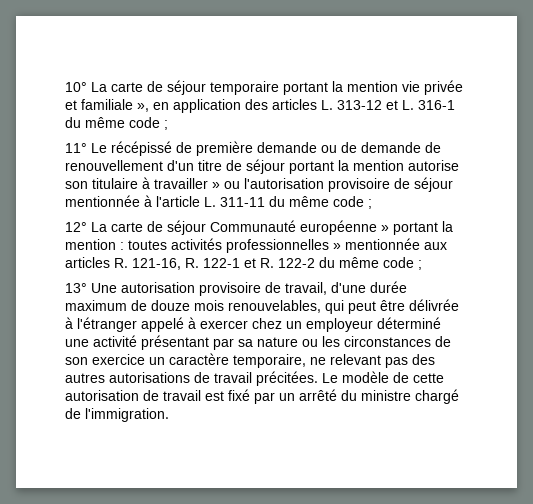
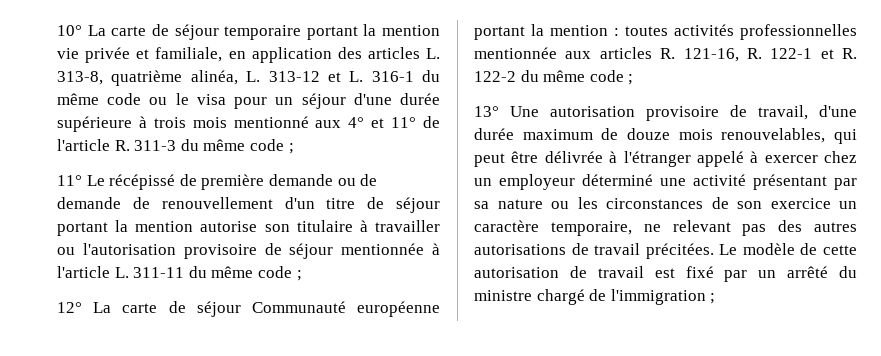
- 10° La carte de séjour temporaire portant la mention vie privée et familiale », en application des articles L. 313-12 et L. 316-1 du même code ;
+ 10° La carte de séjour temporaire portant la mention vie privée et familiale, en application des articles L. 313-8, quatrième alinéa, L. 313-12 et L. 316-1 du même code ou le visa pour un séjour d'une durée supérieure à trois mois mentionné aux 4° et 11° de l'article R. 311-3 du même code ;
- 11° Le récépissé de première demande ou de demande de renouvellement d'un titre de séjour portant la mention autorise son titulaire à travailler » ou l'autorisation provisoire de séjour mentionnée à l'article L. 311-11 du même code ;
+ 11° Le récépissé de première demande ou de demande de renouvellement d'un titre de séjour portant la mention autorise son titulaire à travailler ou l'autorisation provisoire de séjour mentionnée à l'article L. 311-11 du même code ;
- 12° La carte de séjour Communauté européenne » portant la mention : toutes activités professionnelles » mentionnée aux articles R. 121-16, R. 122-1 et R. 122-2 du même code ;
+ 12° La carte de séjour Communauté européenne portant la mention : toutes activités professionnelles mentionnée aux articles R. 121-16, R. 122-1 et R. 122-2 du même code ;
- Le modèle de cette autorisation de travail est fixé par un arrêté du ministre chargé de l'immigration.
+ Le modèle de cette autorisation de travail est fixé par un arrêté du ministre chargé de l'immigration ;

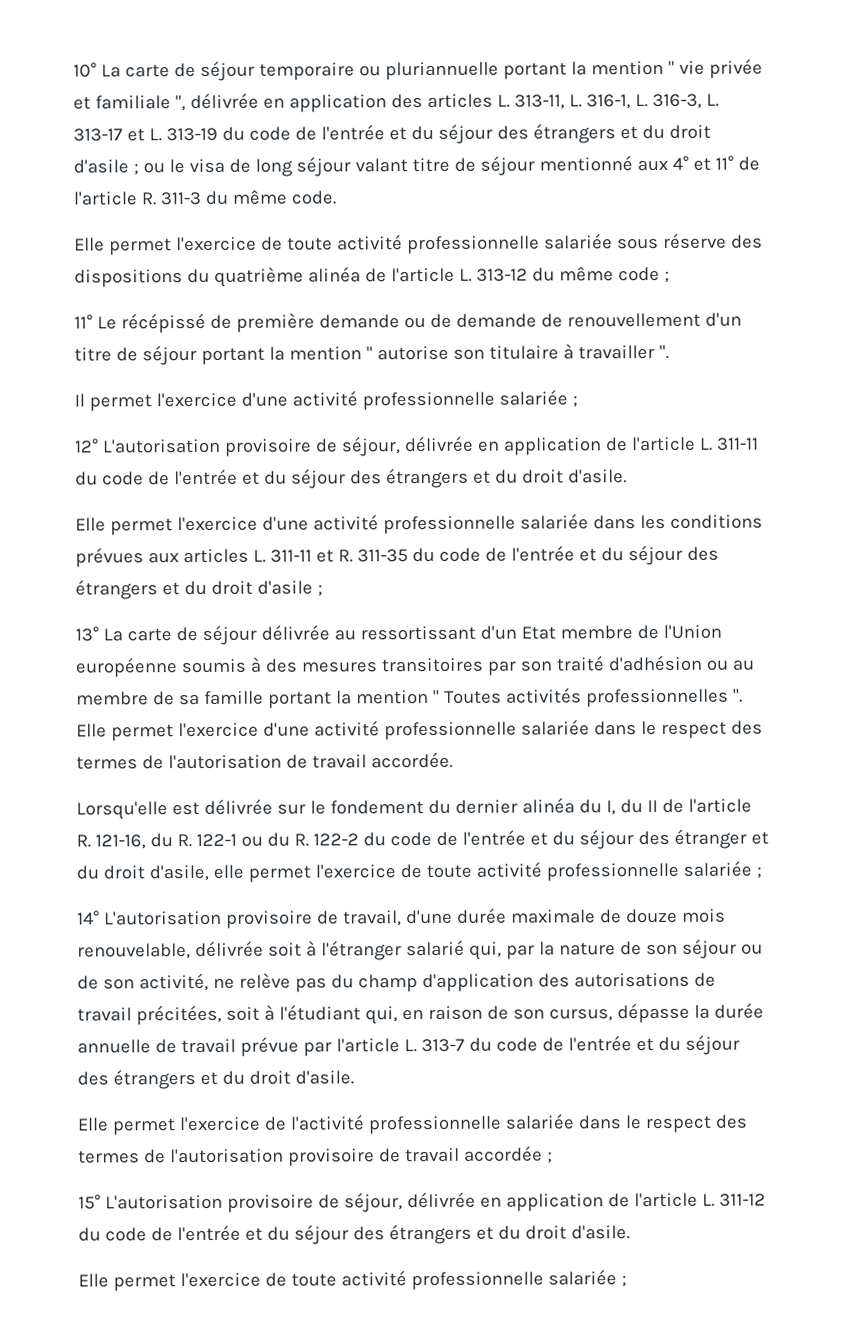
- 10° La carte de séjour temporaire portant la mention vie privée et familiale, en application des articles L. 313-8, quatrième alinéa, L. 313-12 et L. 316-1 du même code ou le visa pour un séjour d'une durée supérieure à trois mois mentionné aux 4° et 11° de l'article R. 311-3 du même code ;
+ 10° La carte de séjour temporaire ou pluriannuelle portant la mention " vie privée et familiale ", délivrée en application des articles L. 313-11, L. 316-1, L. 316-3, L. 313-17 et L. 313-19 du code de l'entrée et du séjour des étrangers et du droit d'asile ; ou le visa de long séjour valant titre de séjour mentionné aux 4° et 11° de l'article R. 311-3 du même code.
+ Elle permet l'exercice de toute activité professionnelle salariée sous réserve des dispositions du quatrième alinéa de l'article L. 313-12 du même code ;
- 11° Le récépissé de première demande ou de demande de renouvellement d'un titre de séjour portant la mention autorise son titulaire à travailler ou l'autorisation provisoire de séjour mentionnée à l'article L. 311-11 du même code ;
- 12° La carte de séjour Communauté européenne portant la mention : toutes activités professionnelles mentionnée aux articles R. 121-16, R. 122-1 et R. 122-2 du même code ;
- 13° Une autorisation provisoire de travail, d'une durée maximum de douze mois renouvelables, qui peut être délivrée à l'étranger appelé à exercer chez un employeur déterminé une activité présentant par sa nature ou les circonstances de son exercice un caractère temporaire, ne relevant pas des autres autorisations de travail précitées. Le modèle de cette autorisation de travail est fixé par un arrêté du ministre chargé de l'immigration ;
+ 11° Le récépissé de première demande ou de demande de renouvellement d'un titre de séjour portant la mention " autorise son titulaire à travailler ".
+ Il permet l'exercice d'une activité professionnelle salariée ;
+ 12° L'autorisation provisoire de séjour, délivrée en application de l'article L. 311-11 du code de l'entrée et du séjour des étrangers et du droit d'asile.
+ Elle permet l'exercice d'une activité professionnelle salariée dans les conditions prévues aux articles L. 311-11 et R. 311-35 du code de l'entrée et du séjour des étrangers et du droit d'asile ;
+ 13° La carte de séjour délivrée au ressortissant d'un Etat membre de l'Union européenne soumis à des mesures transitoires par son traité d'adhésion ou au membre de sa famille portant la mention " Toutes activités professionnelles ". Elle permet l'exercice d'une activité professionnelle salariée dans le respect des termes de l'autorisation de travail accordée.
+ Lorsqu'elle est délivrée sur le fondement du dernier alinéa du I, du II de l'article R. 121-16, du R. 122-1 ou du R. 122-2 du code de l'entrée et du séjour des étranger et du droit d'asile, elle permet l'exercice de toute activité professionnelle salariée ;
+ 14° L'autorisation provisoire de travail, d'une durée maximale de douze mois renouvelable, délivrée soit à l'étranger salarié qui, par la nature de son séjour ou de son activité, ne relève pas du champ d'application des autorisations de travail précitées, soit à l'étudiant qui, en raison de son cursus, dépasse la durée annuelle de travail prévue par l'article L. 313-7 du code de l'entrée et du séjour des étrangers et du droit d'asile.
+ Elle permet l'exercice de l'activité professionnelle salariée dans le respect des termes de l'autorisation provisoire de travail accordée ;
+ 15° L'autorisation provisoire de séjour, délivrée en application de l'article L. 311-12 du code de l'entrée et du séjour des étrangers et du droit d'asile.
+ Elle permet l'exercice de toute activité professionnelle salariée ;

